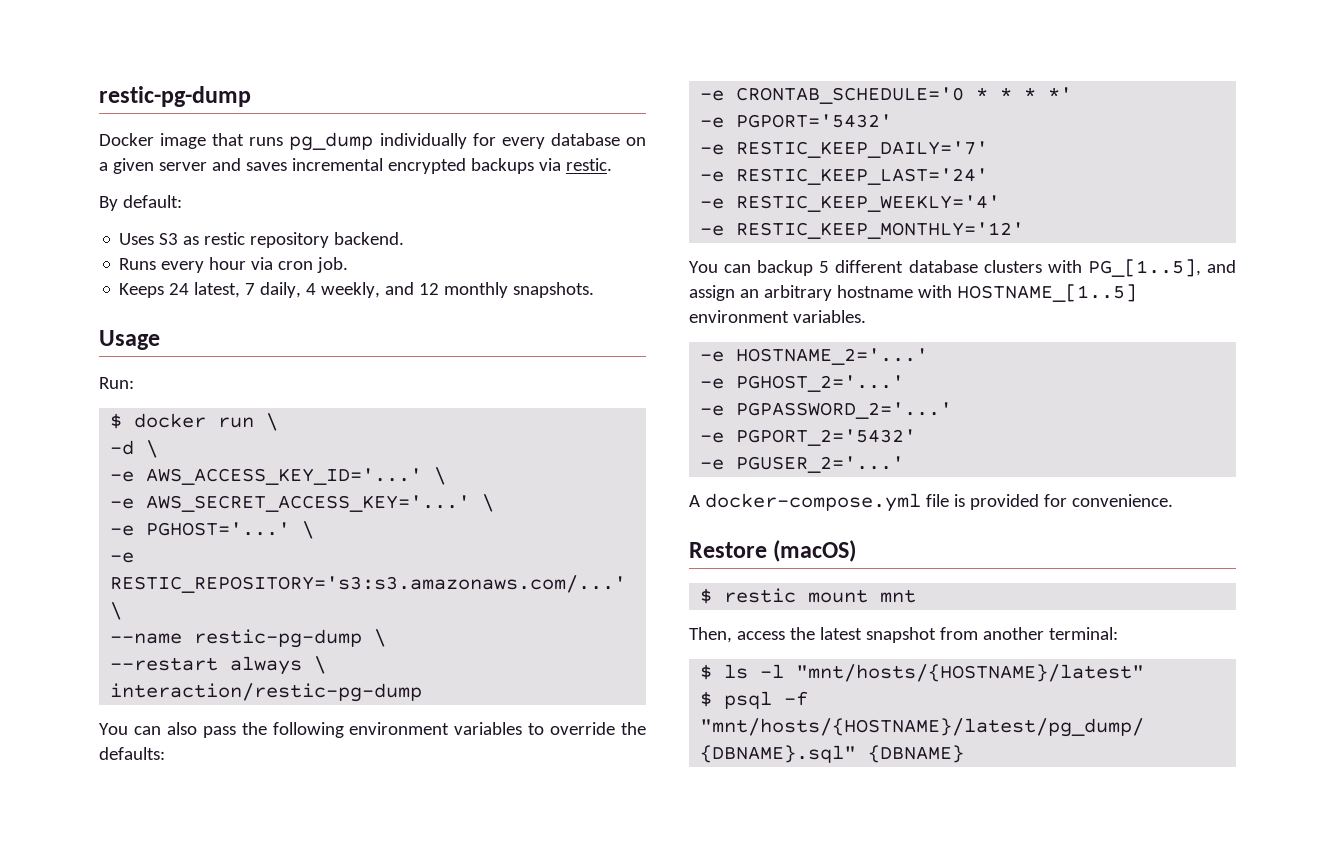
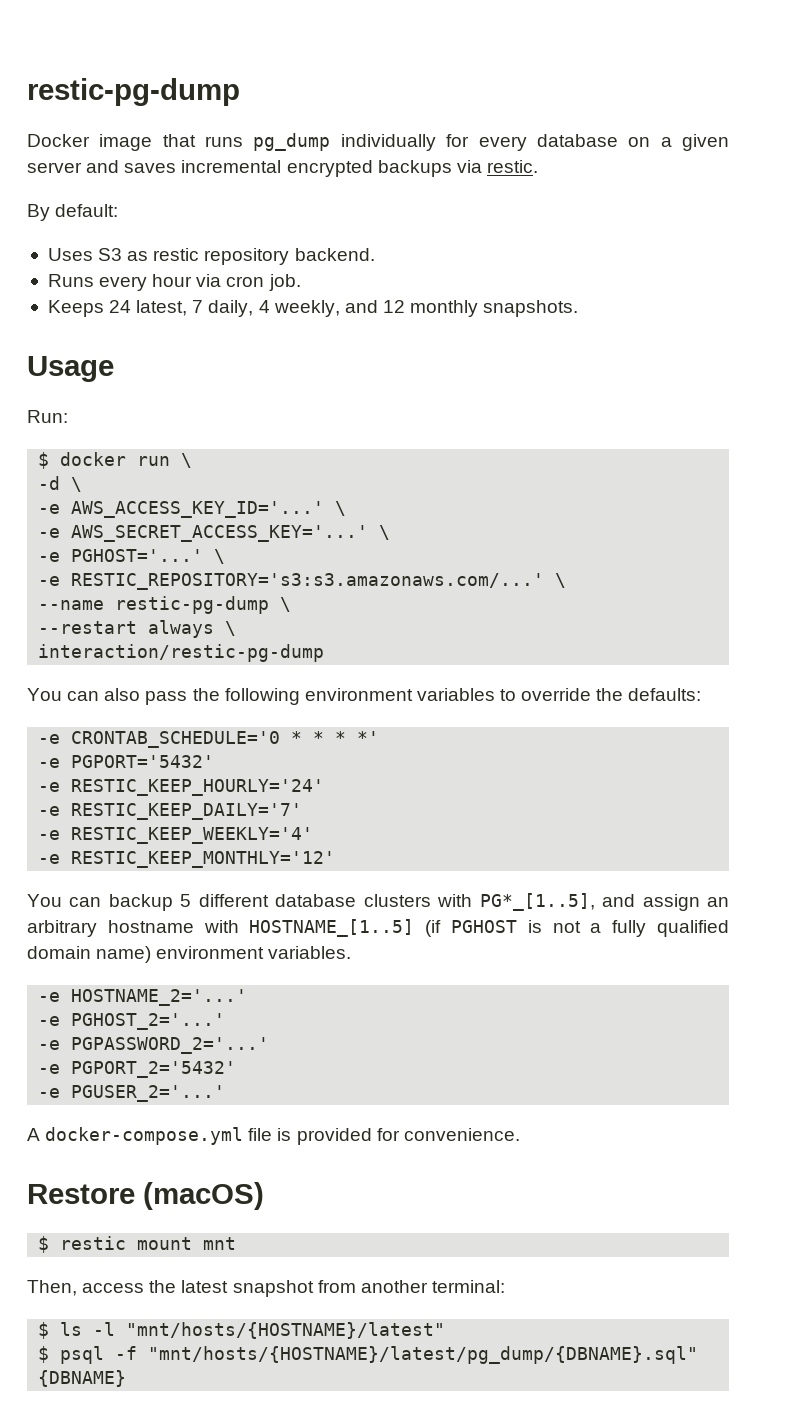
+ -e RESTIC_KEEP_HOURLY='24'
  -e RESTIC_KEEP_DAILY='7'
- -e RESTIC_KEEP_LAST='24'
- You can backup 5 different database clusters with PG_[1..5], and assign an arbitrary hostname with HOSTNAME_[1..5] environment variables.
+ You can backup 5 different database clusters with PG*_[1..5], and assign an arbitrary hostname with HOSTNAME_[1..5] (if PGHOST is not a fully qualified domain name) environment variables.

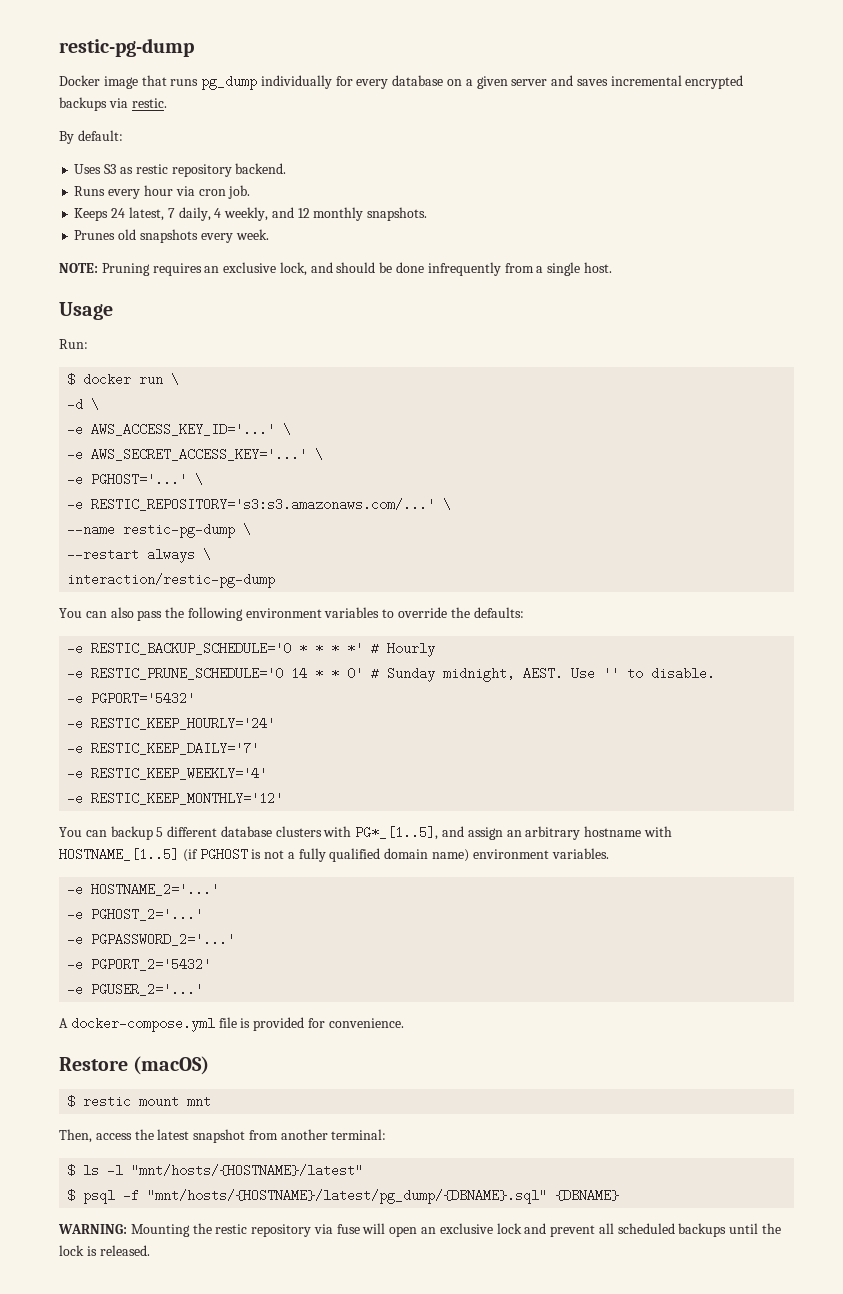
+ Prunes old snapshots every week.
+ NOTE: Pruning requires an exclusive lock, and should be done infrequently from a single host.
- -e CRONTAB_SCHEDULE='0 * * * *'
+ -e RESTIC_BACKUP_SCHEDULE='0 * * * *' # Hourly
+ -e RESTIC_PRUNE_SCHEDULE='0 14 * * 0' # Sunday midnight, AEST. Use '' to disable.
+ WARNING: Mounting the restic repository via fuse will open an exclusive lock and prevent all scheduled backups until the lock is released.

